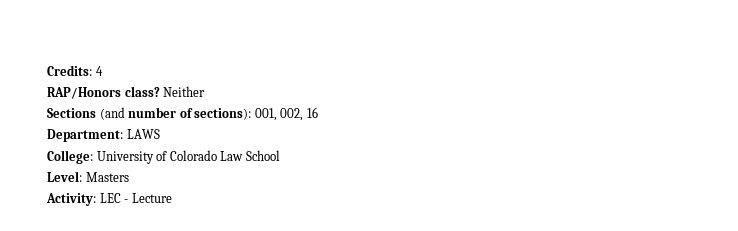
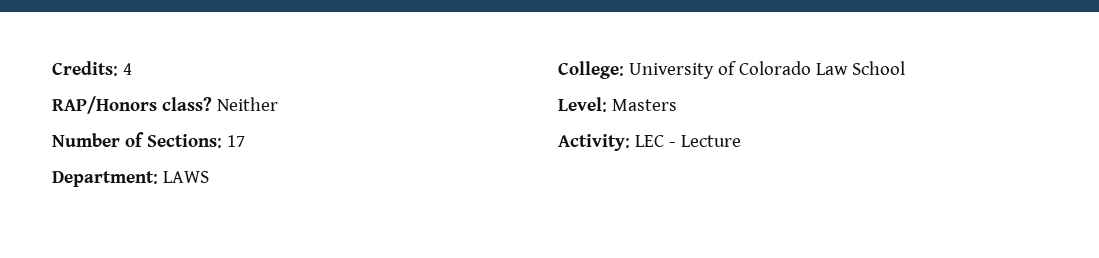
- Sections (and number of sections): 001, 002, 16
+ Number of Sections: 17

